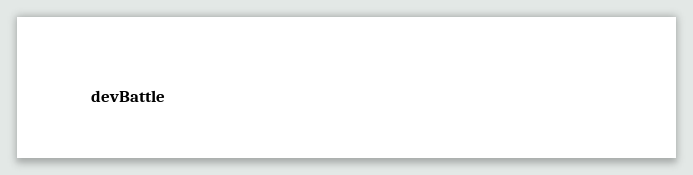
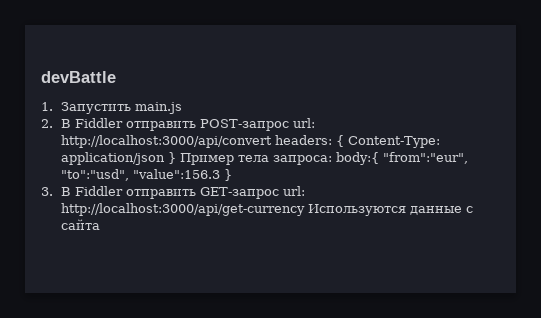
+ 1. Запустить main.js
+ 2. В Fiddler отправить POST-запрос url: http://localhost:3000/api/convert headers: { Content-Type: application/json } Пример тела запроса: body:{ "from":"eur", "to":"usd", "value":156.3 }
+ 3. В Fiddler отправить GET-запрос url: http://localhost:3000/api/get-currency Используются данные с сайта

